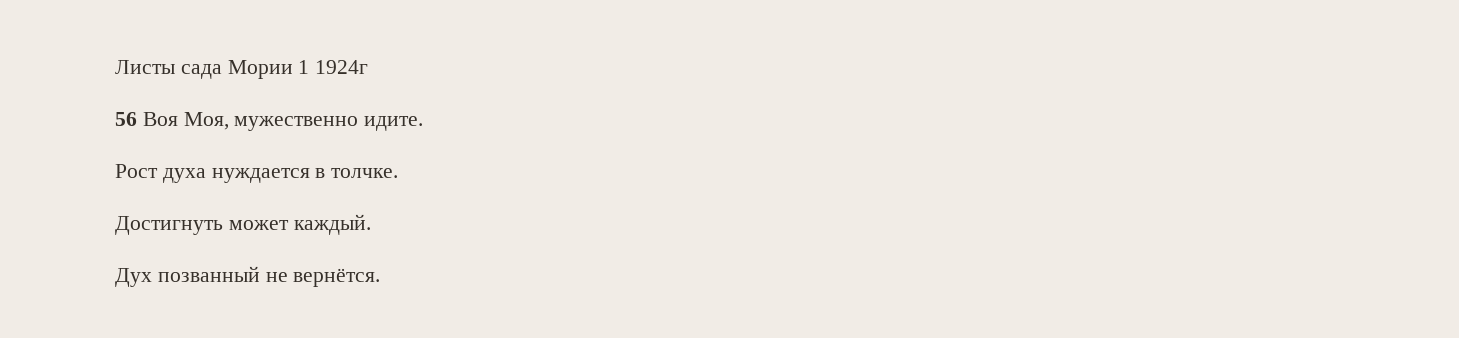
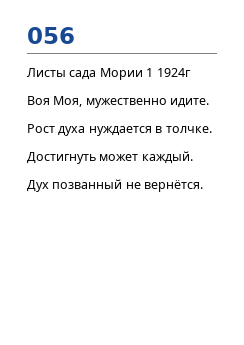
+ 056
- 56 Воя Моя, мужественно идите.
+ Воя Моя, мужественно идите.

